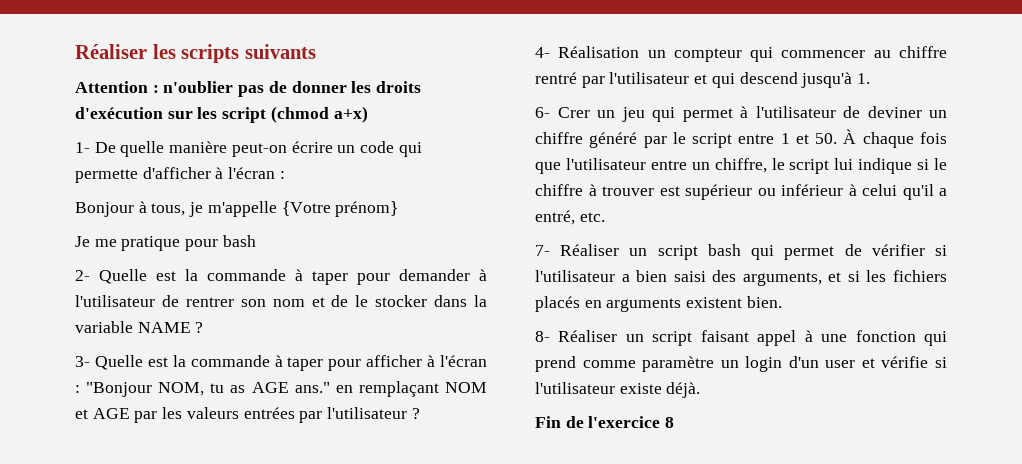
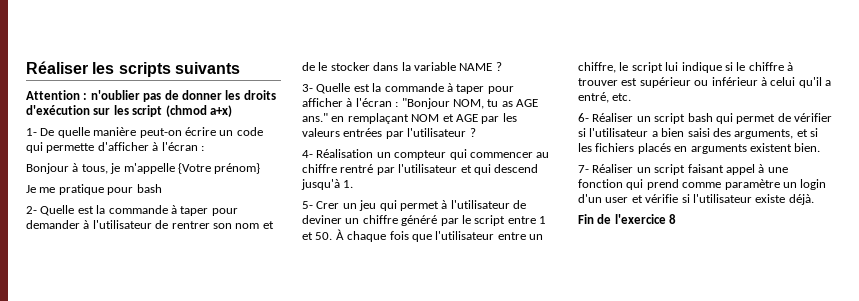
- 6- Crer un jeu qui permet à l'utilisateur de deviner un chiffre généré par le script entre 1 et 50. À chaque fois que l'utilisateur entre un chiffre, le script lui indique si le chiffre à trouver est supérieur ou inférieur à celui qu'il a entré, etc.
+ 5- Crer un jeu qui permet à l'utilisateur de deviner un chiffre généré par le script entre 1 et 50. À chaque fois que l'utilisateur entre un chiffre, le script lui indique si le chiffre à trouver est supérieur ou inférieur à celui qu'il a entré, etc.
- 7- Réaliser un script bash qui permet de vérifier si l'utilisateur a bien saisi des arguments, et si les fichiers placés en arguments existent bien.
+ 6- Réaliser un script bash qui permet de vérifier si l'utilisateur a bien saisi des arguments, et si les fichiers placés en arguments existent bien.
- 8- Réaliser un script faisant appel à une fonction qui prend comme paramètre un login d'un user et vérifie si l'utilisateur existe déjà.
+ 7- Réaliser un script faisant appel à une fonction qui prend comme paramètre un login d'un user et vérifie si l'utilisateur existe déjà.

